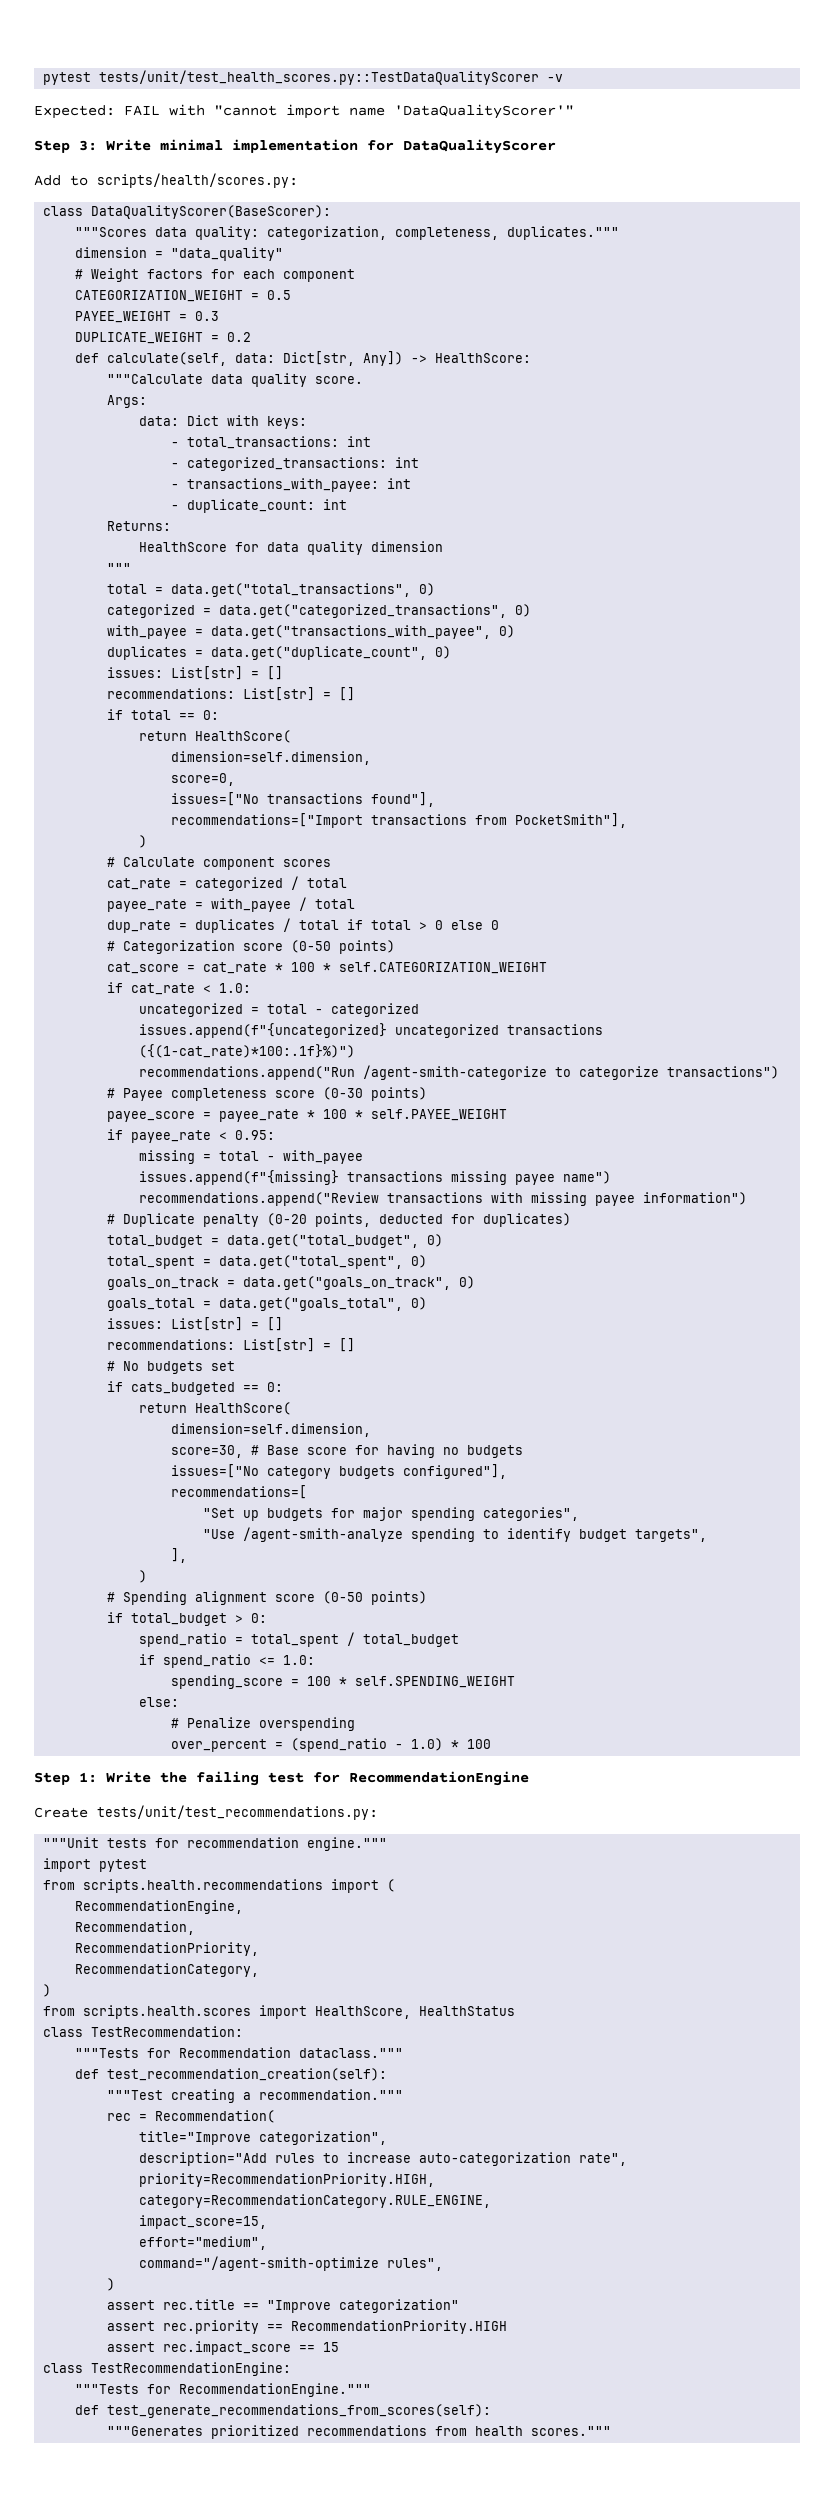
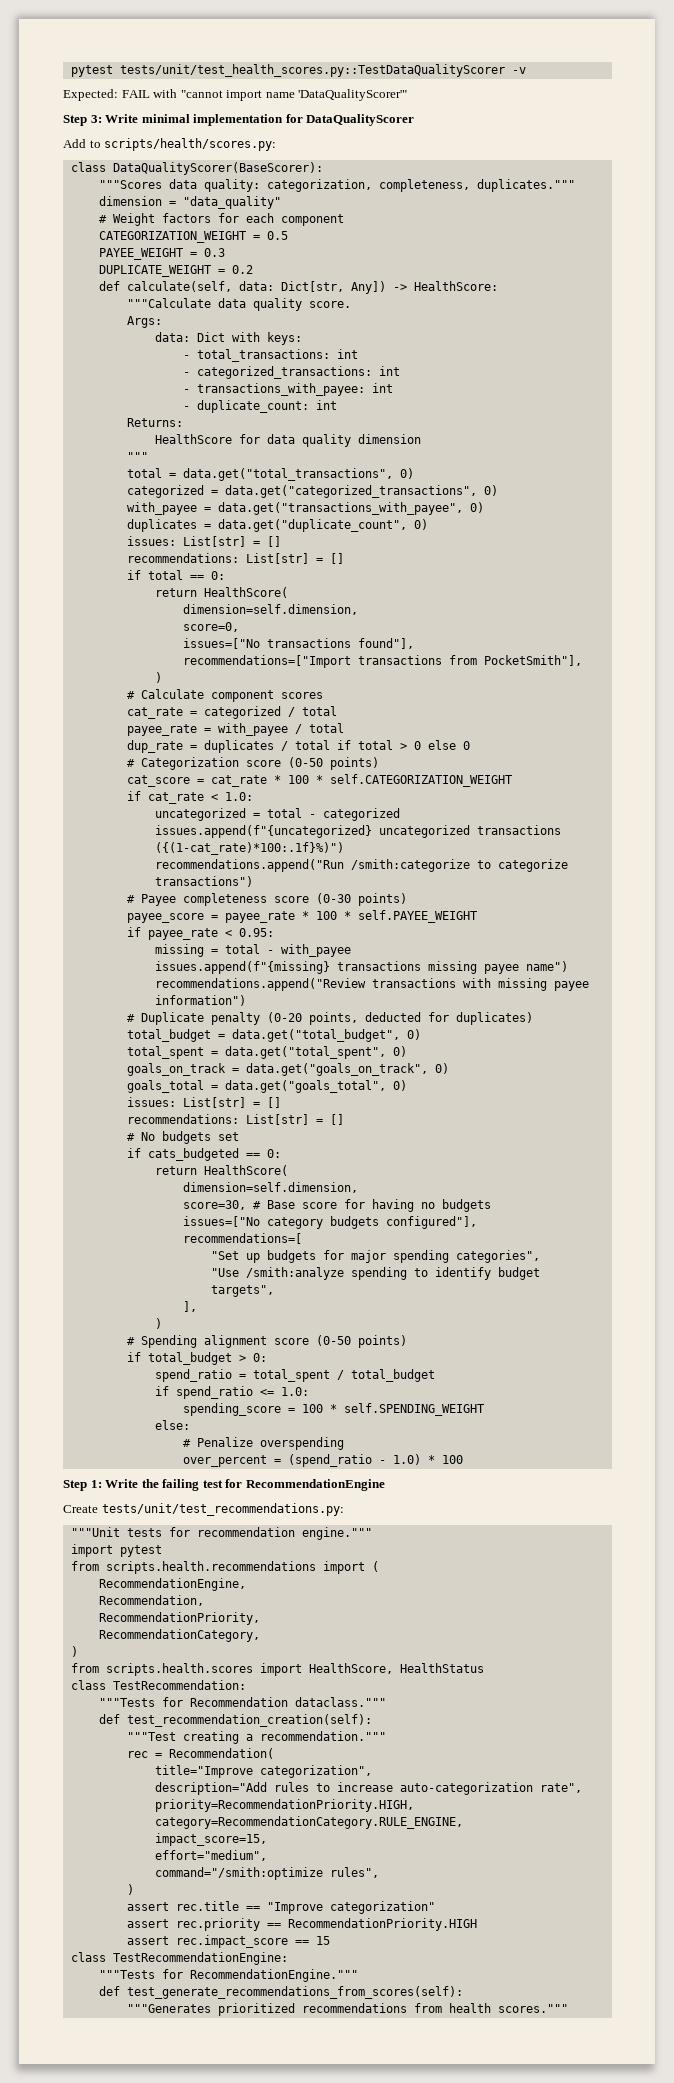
- recommendations.append("Run /agent-smith-categorize to categorize transactions")
+ recommendations.append("Run /smith:categorize to categorize transactions")
- "Use /agent-smith-analyze spending to identify budget targets",
+ "Use /smith:analyze spending to identify budget targets",
- command="/agent-smith-optimize rules",
+ command="/smith:optimize rules",

